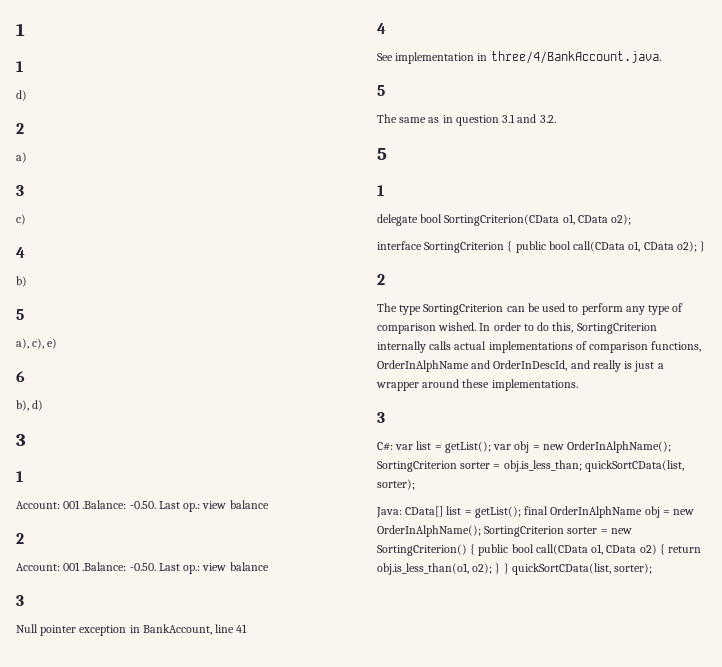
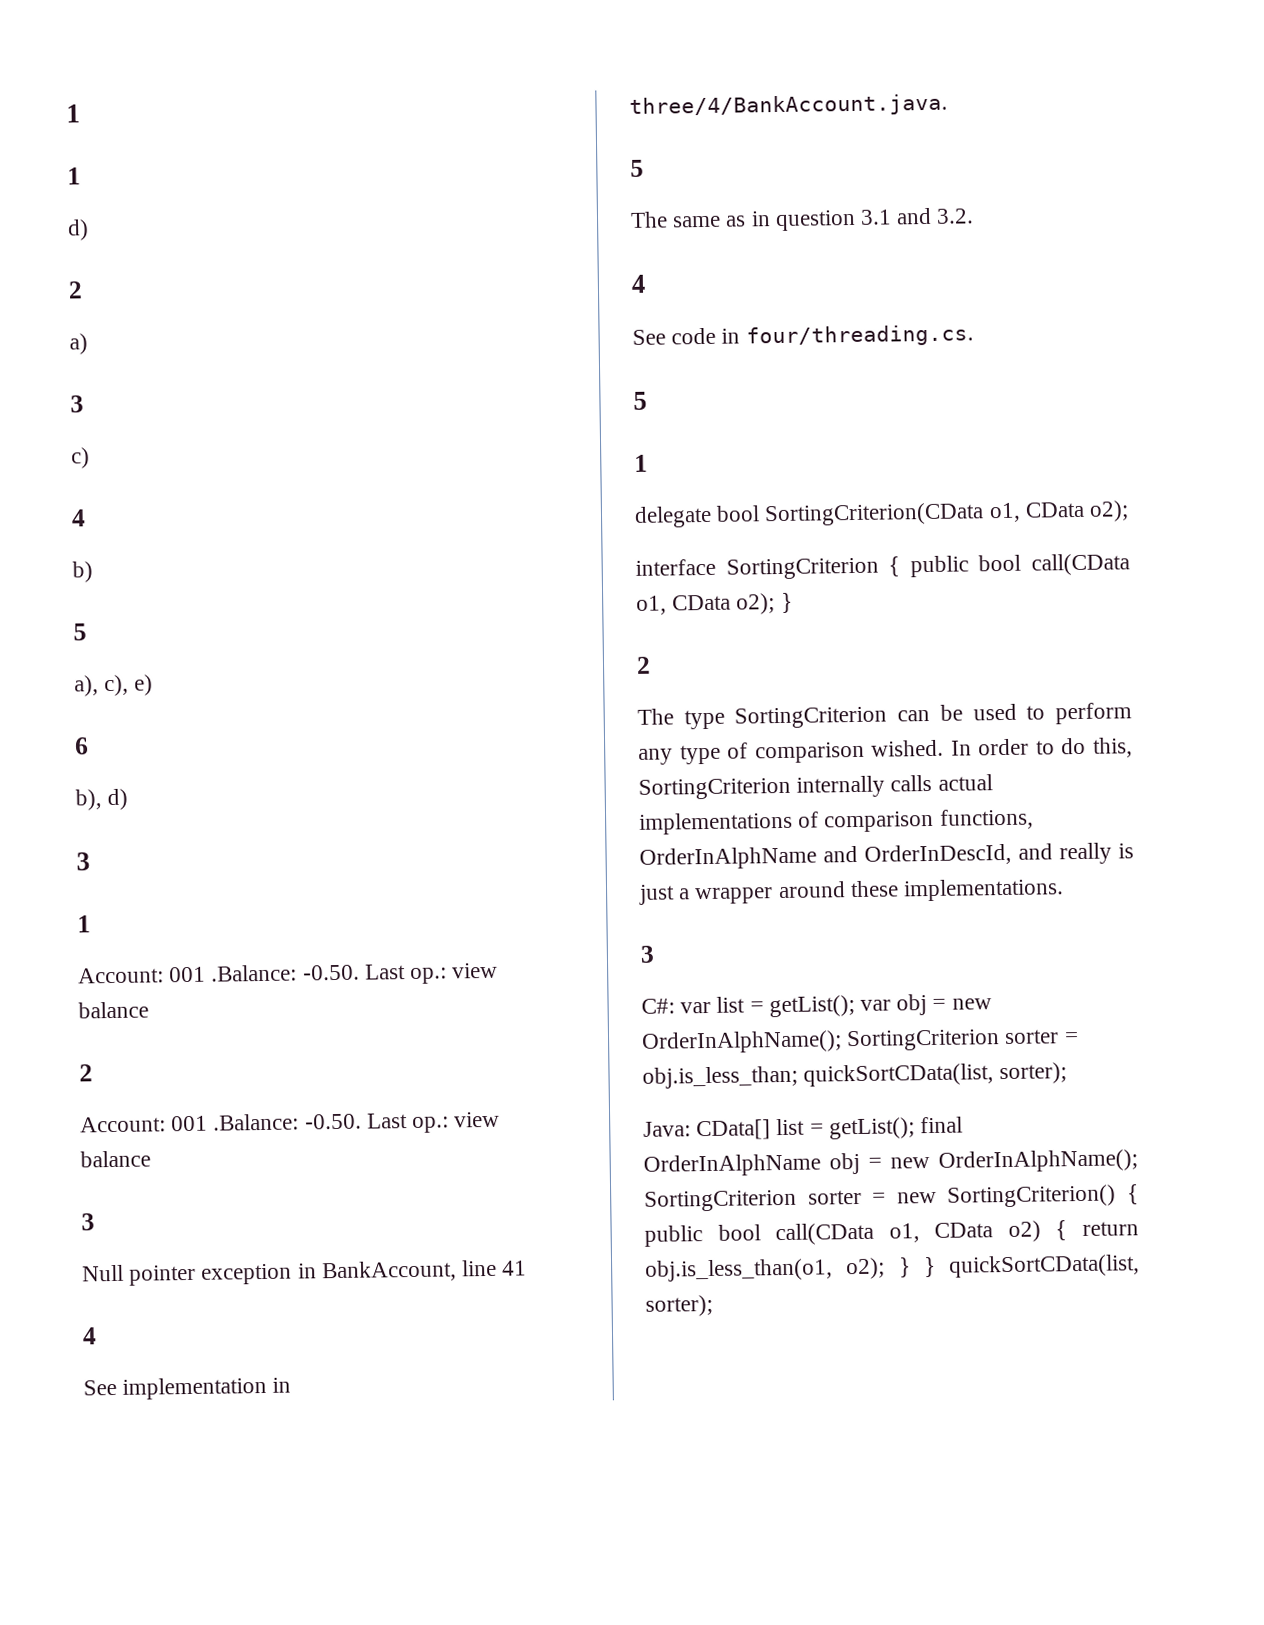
  The same as in question 3.1 and 3.2.
+ 4
+ See code in four/threading.cs.

